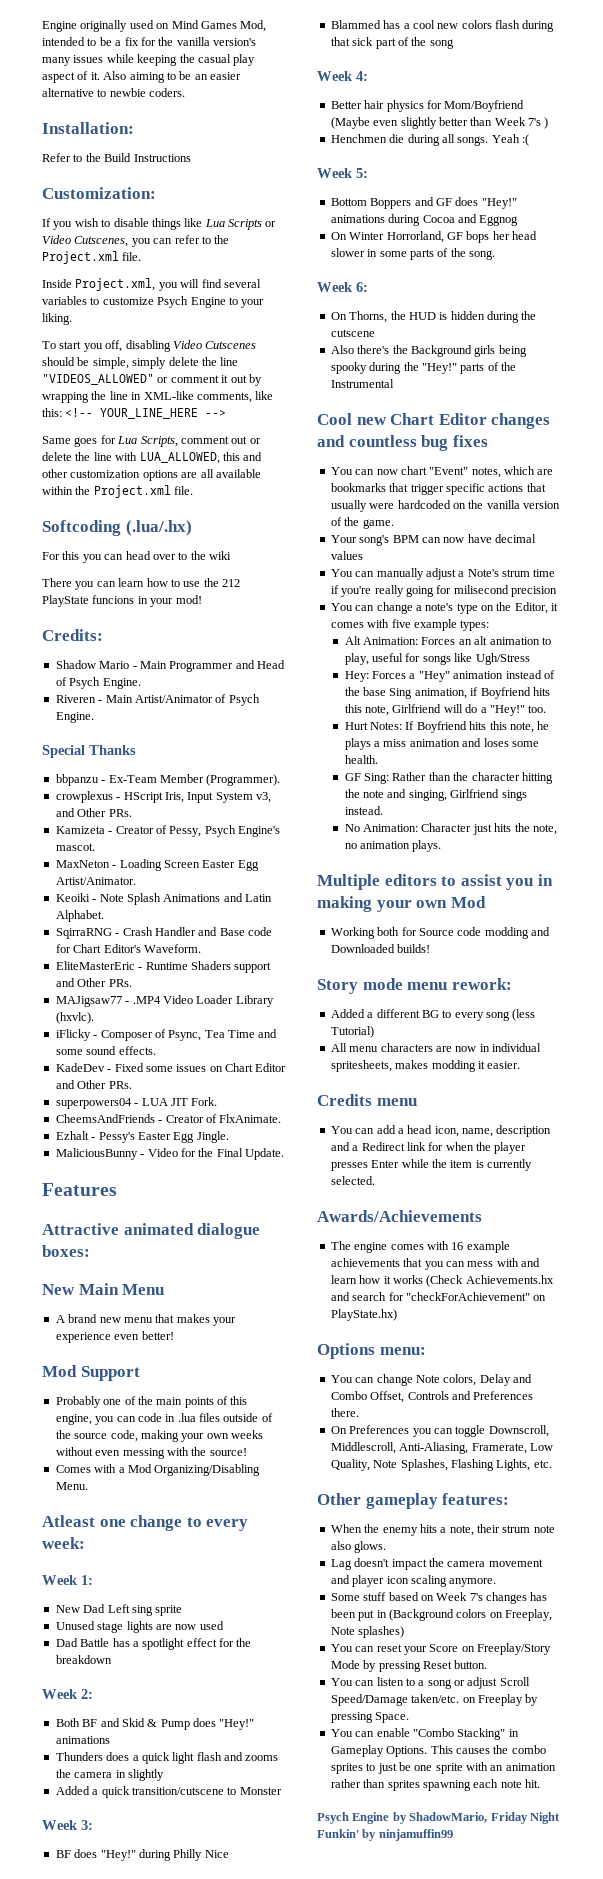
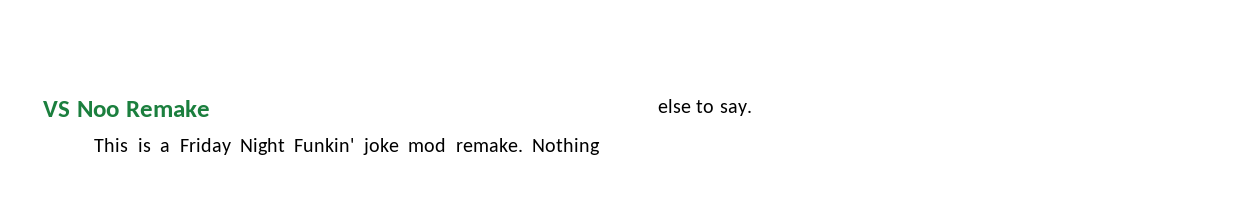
- Engine originally used on Mind Games Mod, intended to be a fix for the vanilla version's many issues while keeping the casual play aspect of it. Also aiming to be an easier alternative to newbie coders.
- Installation:
- Refer to the Build Instructions
- Customization:
- If you wish to disable things like Lua Scripts or Video Cutscenes, you can refer to the Project.xml file.
- Inside Project.xml, you will find several variables to customize Psych Engine to your liking.
- To start you off, disabling Video Cutscenes should be simple, simply delete the line "VIDEOS_ALLOWED" or comment it out by wrapping the line in XML-like comments, like this: <!-- YOUR_LINE_HERE -->
- Same goes for Lua Scripts, comment out or delete the line with LUA_ALLOWED, this and other customization options are all available within the Project.xml file.
- Softcoding (.lua/.hx)
- For this you can head over to the wiki
- There you can learn how to use the 212 PlayState funcions in your mod!
- Credits:
- Shadow Mario - Main Programmer and Head of Psych Engine.
- Riveren - Main Artist/Animator of Psych Engine.
- Special Thanks
- bbpanzu - Ex-Team Member (Programmer).
- crowplexus - HScript Iris, Input System v3, and Other PRs.
- Kamizeta - Creator of Pessy, Psych Engine's mascot.
- MaxNeton - Loading Screen Easter Egg Artist/Animator.
- Keoiki - Note Splash Animations and Latin Alphabet.
- SqirraRNG - Crash Handler and Base code for Chart Editor's Waveform.
- EliteMasterEric - Runtime Shaders support and Other PRs.
- MAJigsaw77 - .MP4 Video Loader Library (hxvlc).
- iFlicky - Composer of Psync, Tea Time and some sound effects.
- KadeDev - Fixed some issues on Chart Editor and Other PRs.
- superpowers04 - LUA JIT Fork.
- CheemsAndFriends - Creator of FlxAnimate.
- Ezhalt - Pessy's Easter Egg Jingle.
- MaliciousBunny - Video for the Final Update.
- Features
- Attractive animated dialogue boxes:
- New Main Menu
- A brand new menu that makes your experience even better!
- Mod Support
- Probably one of the main points of this engine, you can code in .lua files outside of the source code, making your own weeks without even messing with the source!
- Comes with a Mod Organizing/Disabling Menu.
- Atleast one change to every week:
- Week 1:
- New Dad Left sing sprite
- Unused stage lights are now used
- Dad Battle has a spotlight effect for the breakdown
- Week 2:
- Both BF and Skid & Pump does "Hey!" animations
- Thunders does a quick light flash and zooms the camera in slightly
- Added a quick transition/cutscene to Monster
- Week 3:
- BF does "Hey!" during Philly Nice
- Blammed has a cool new colors flash during that sick part of the song
- Week 4:
- Better hair physics for Mom/Boyfriend (Maybe even slightly better than Week 7's )
- Henchmen die during all songs. Yeah :(
- Week 5:
- Bottom Boppers and GF does "Hey!" animations during Cocoa and Eggnog
- On Winter Horrorland, GF bops her head slower in some parts of the song.
- Week 6:
- On Thorns, the HUD is hidden during the cutscene
- Also there's the Background girls being spooky during the "Hey!" parts of the Instrumental
- Cool new Chart Editor changes and countless bug fixes
- You can now chart "Event" notes, which are bookmarks that trigger specific actions that usually were hardcoded on the vanilla version of the game.
- Your song's BPM can now have decimal values
- You can manually adjust a Note's strum time if you're really going for milisecond precision
- You can change a note's type on the Editor, it comes with five example types:
- Alt Animation: Forces an alt animation to play, useful for songs like Ugh/Stress
- Hey: Forces a "Hey" animation instead of the base Sing animation, if Boyfriend hits this note, Girlfriend will do a "Hey!" too.
- Hurt Notes: If Boyfriend hits this note, he plays a miss animation and loses some health.
- GF Sing: Rather than the character hitting the note and singing, Girlfriend sings instead.
- No Animation: Character just hits the note, no animation plays.
- Multiple editors to assist you in making your own Mod
- Working both for Source code modding and Downloaded builds!
- Story mode menu rework:
- Added a different BG to every song (less Tutorial)
- All menu characters are now in individual spritesheets, makes modding it easier.
- Credits menu
- You can add a head icon, name, description and a Redirect link for when the player presses Enter while the item is currently selected.
- Awards/Achievements
- The engine comes with 16 example achievements that you can mess with and learn how it works (Check Achievements.hx and search for "checkForAchievement" on PlayState.hx)
- Options menu:
- You can change Note colors, Delay and Combo Offset, Controls and Preferences there.
- On Preferences you can toggle Downscroll, Middlescroll, Anti-Aliasing, Framerate, Low Quality, Note Splashes, Flashing Lights, etc.
- Other gameplay features:
- When the enemy hits a note, their strum note also glows.
- Lag doesn't impact the camera movement and player icon scaling anymore.
- Some stuff based on Week 7's changes has been put in (Background colors on Freeplay, Note splashes)
- You can reset your Score on Freeplay/Story Mode by pressing Reset button.
- You can listen to a song or adjust Scroll Speed/Damage taken/etc. on Freeplay by pressing Space.
- You can enable "Combo Stacking" in Gameplay Options. This causes the combo sprites to just be one sprite with an animation rather than sprites spawning each note hit.
- Psych Engine by ShadowMario, Friday Night Funkin' by ninjamuffin99
+ VS Noo Remake
+ This is a Friday Night Funkin' joke mod remake. Nothing else to say.

